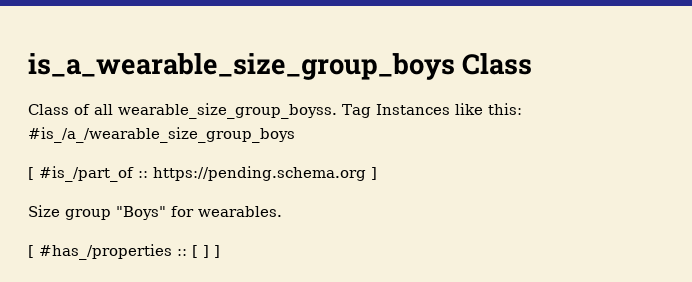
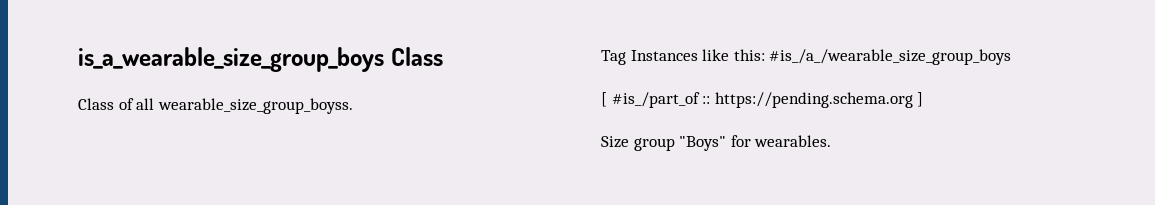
- Class of all wearable_size_group_boyss. Tag Instances like this: #is_/a_/wearable_size_group_boys
+ Class of all wearable_size_group_boyss.
+ Tag Instances like this: #is_/a_/wearable_size_group_boys
- [ #has_/properties :: [ ] ]

